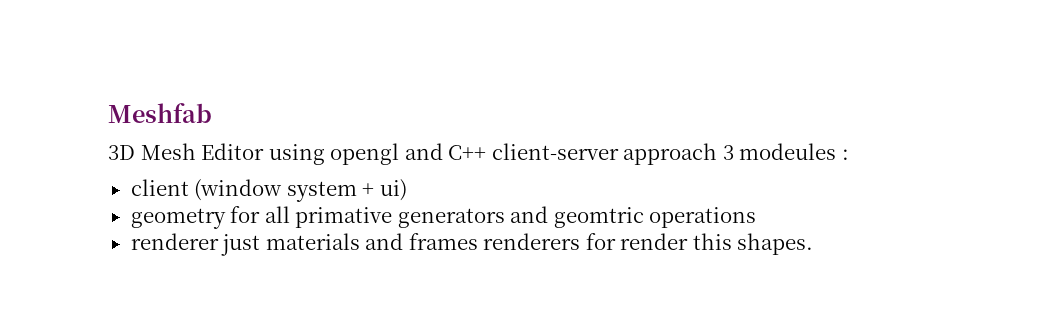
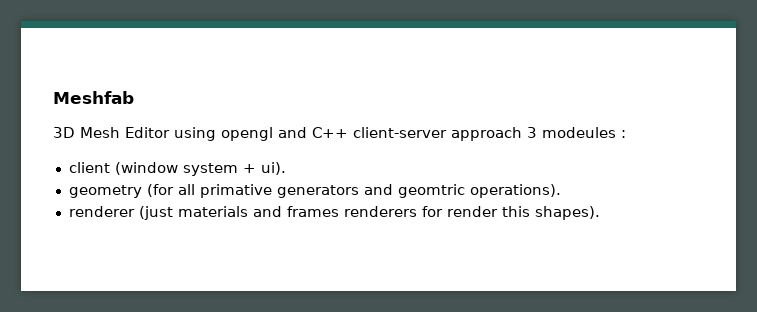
- client (window system + ui)
+ client (window system + ui).
- geometry for all primative generators and geomtric operations
+ geometry (for all primative generators and geomtric operations).
- renderer just materials and frames renderers for render this shapes.
+ renderer (just materials and frames renderers for render this shapes).

